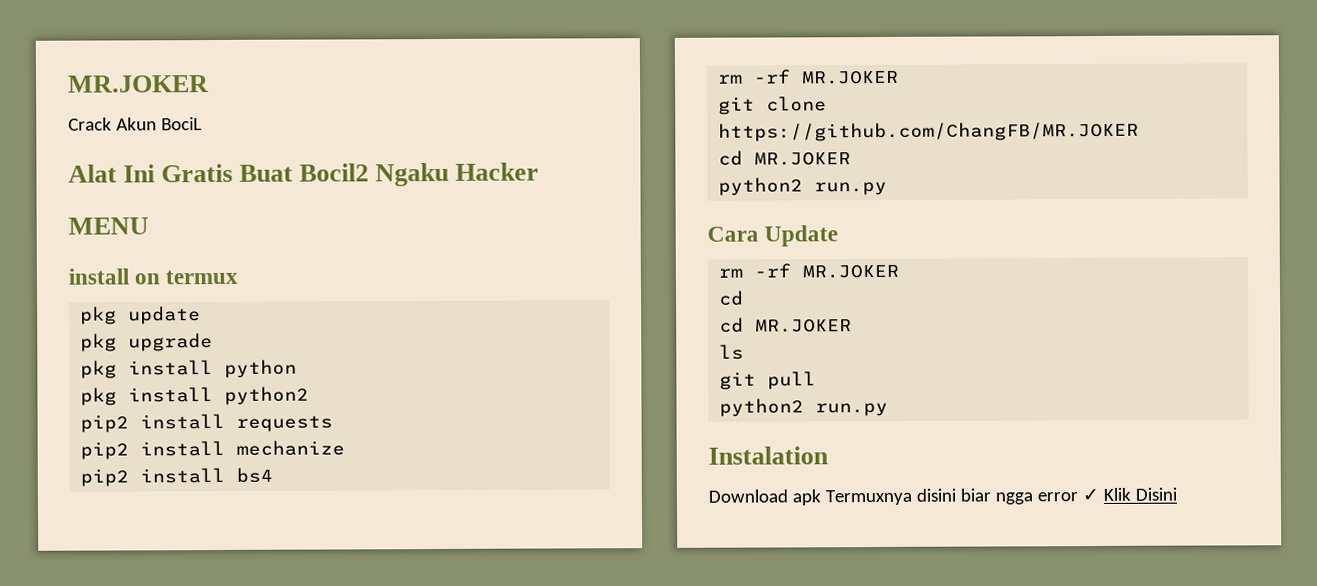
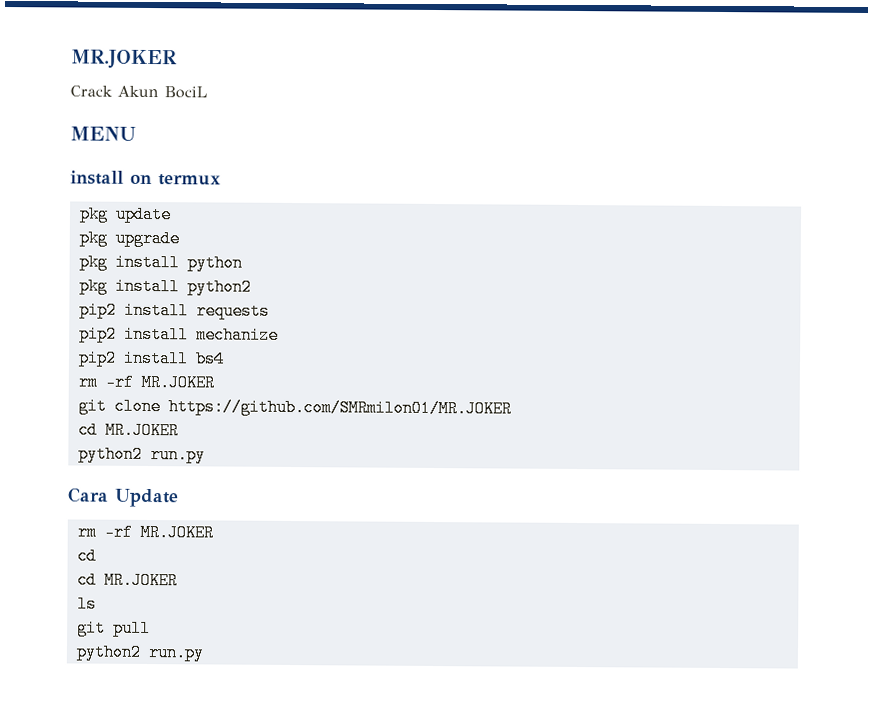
- Alat Ini Gratis Buat Bocil2 Ngaku Hacker
- git clone https://github.com/ChangFB/MR.JOKER
+ git clone https://github.com/SMRmilon01/MR.JOKER
- Instalation
- Download apk Termuxnya disini biar ngga error ✓ Klik Disini

